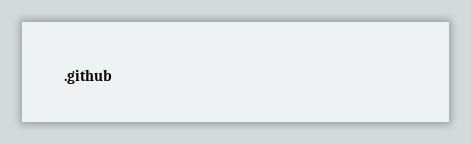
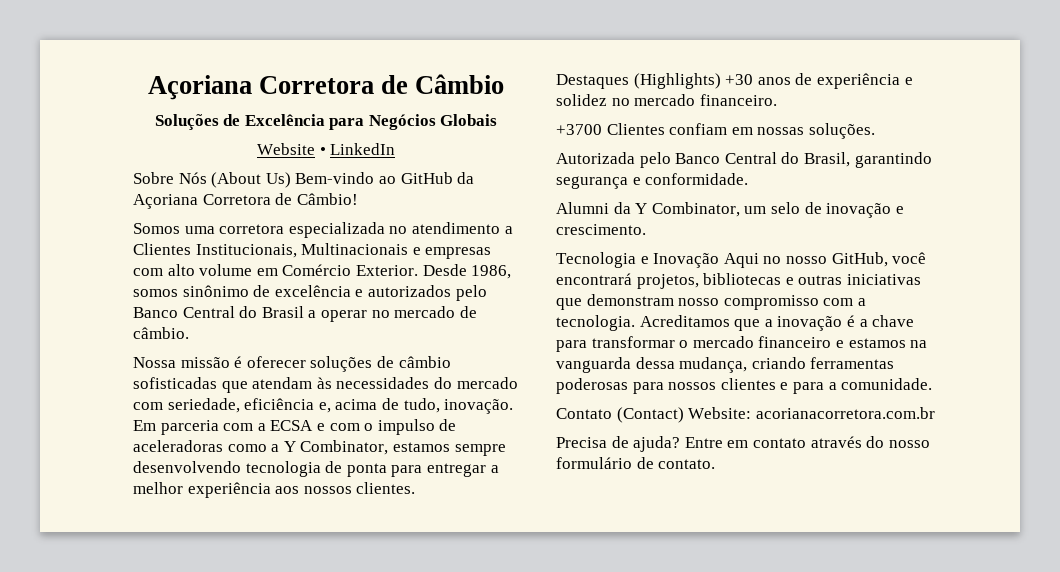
- .github
+ Açoriana Corretora de Câmbio
+ Soluções de Excelência para Negócios Globais
+ Website • LinkedIn
+ Sobre Nós (About Us) Bem-vindo ao GitHub da Açoriana Corretora de Câmbio!
+ Somos uma corretora especializada no atendimento a Clientes Institucionais, Multinacionais e empresas com alto volume em Comércio Exterior. Desde 1986, somos sinônimo de excelência e autorizados pelo Banco Central do Brasil a operar no mercado de câmbio.
+ Nossa missão é oferecer soluções de câmbio sofisticadas que atendam às necessidades do mercado com seriedade, eficiência e, acima de tudo, inovação. Em parceria com a ECSA e com o impulso de aceleradoras como a Y Combinator, estamos sempre desenvolvendo tecnologia de ponta para entregar a melhor experiência aos nossos clientes.
+ Destaques (Highlights) +30 anos de experiência e solidez no mercado financeiro.
+ +3700 Clientes confiam em nossas soluções.
+ Autorizada pelo Banco Central do Brasil, garantindo segurança e conformidade.
+ Alumni da Y Combinator, um selo de inovação e crescimento.
+ Tecnologia e Inovação Aqui no nosso GitHub, você encontrará projetos, bibliotecas e outras iniciativas que demonstram nosso compromisso com a tecnologia. Acreditamos que a inovação é a chave para transformar o mercado financeiro e estamos na vanguarda dessa mudança, criando ferramentas poderosas para nossos clientes e para a comunidade.
+ Contato (Contact) Website: acorianacorretora.com.br
+ Precisa de ajuda? Entre em contato através do nosso formulário de contato.

